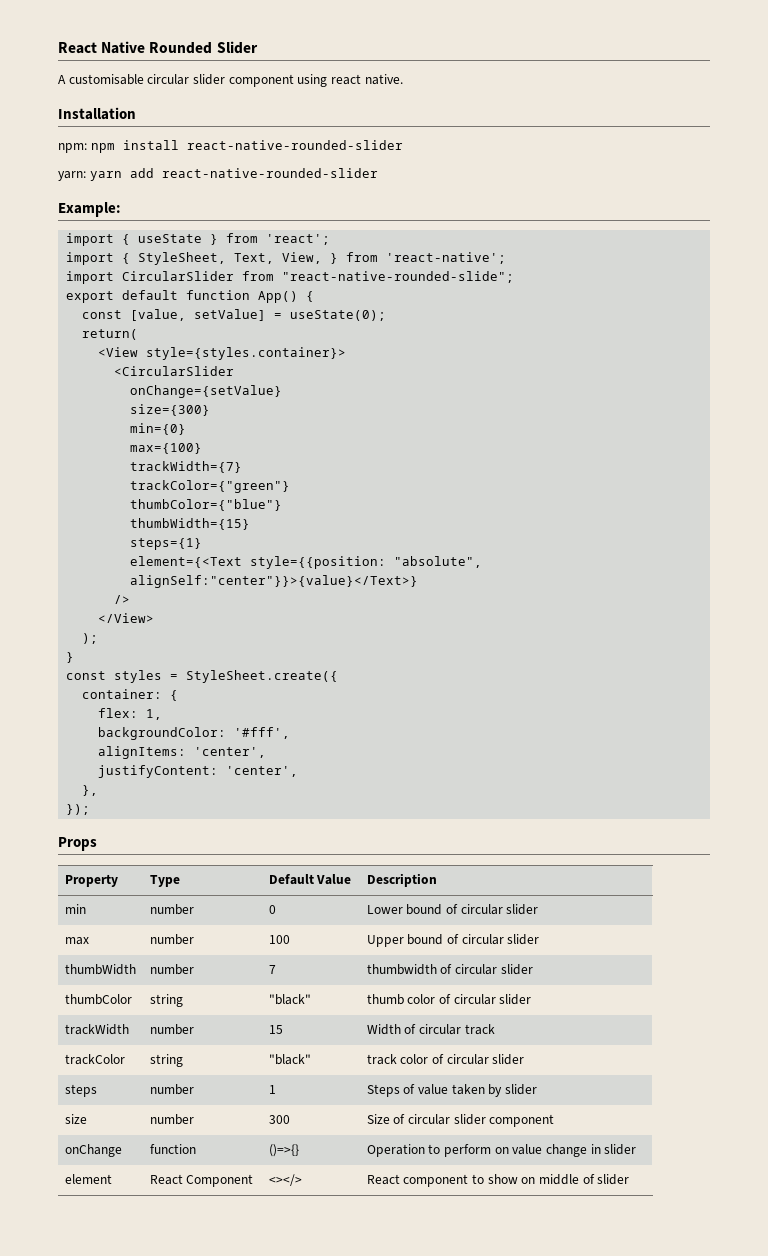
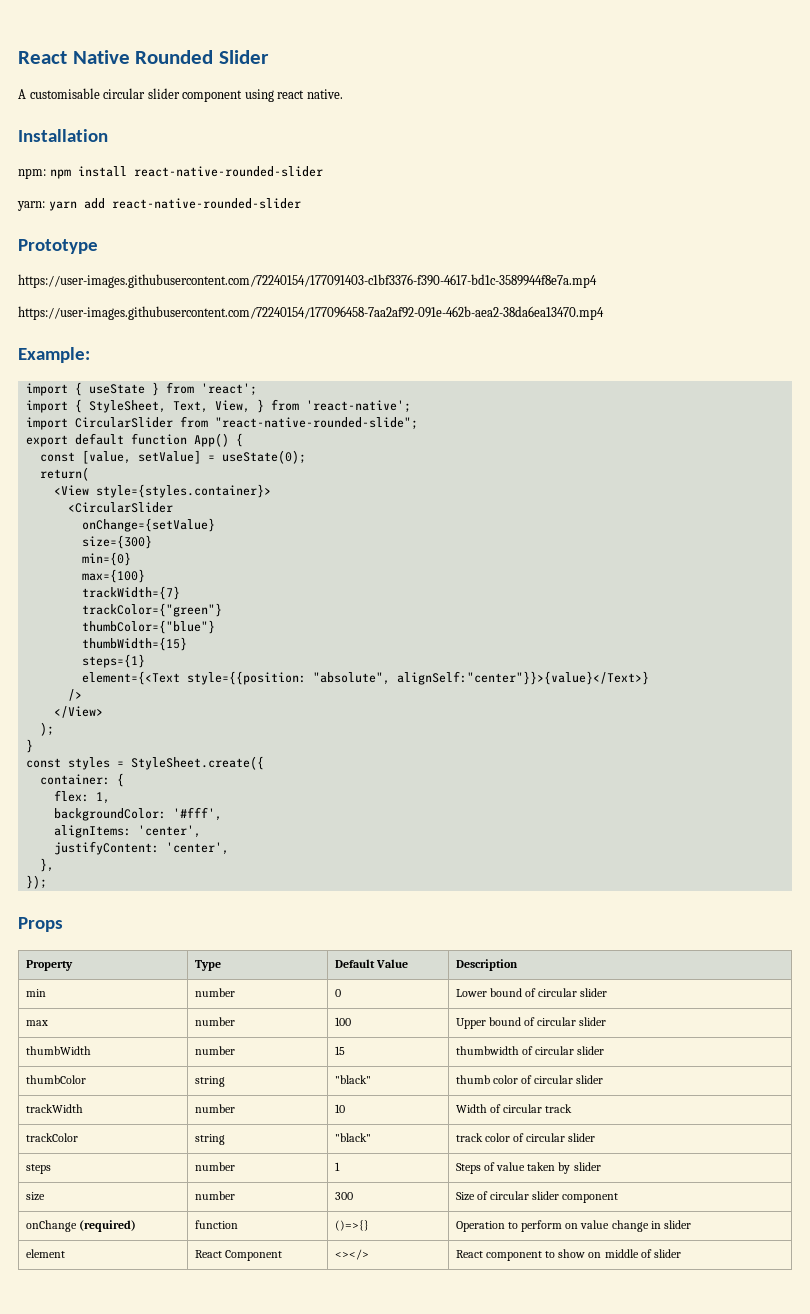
+ Prototype
+ https://user-images.githubusercontent.com/72240154/177091403-c1bf3376-f390-4617-bd1c-3589944f8e7a.mp4
+ https://user-images.githubusercontent.com/72240154/177096458-7aa2af92-091e-462b-aea2-38da6ea13470.mp4
- thumbWidth | number | 7 | thumbwidth of circular slider
+ thumbWidth | number | 15 | thumbwidth of circular slider
- trackWidth | number | 15 | Width of circular track
+ trackWidth | number | 10 | Width of circular track
- onChange | function | ()=>{} | Operation to perform on value change in slider
+ onChange (required) | function | ()=>{} | Operation to perform on value change in slider

